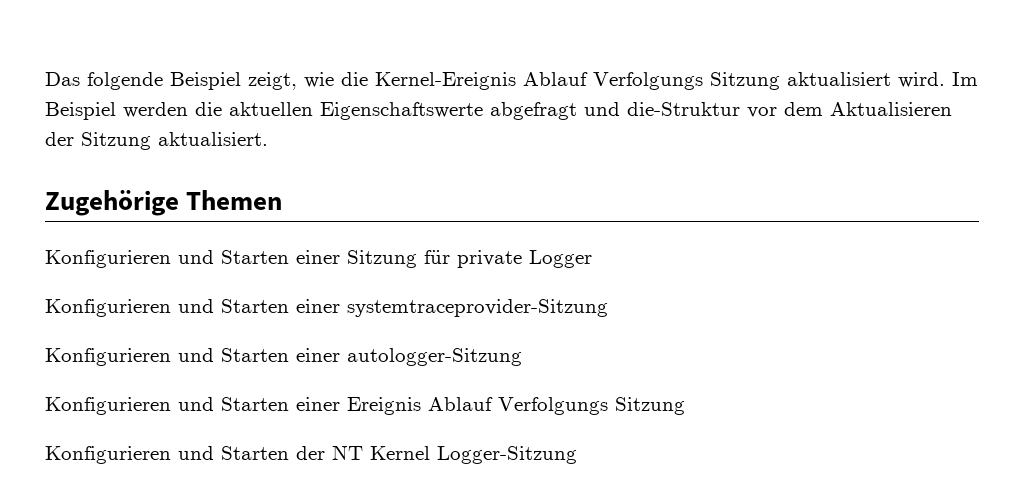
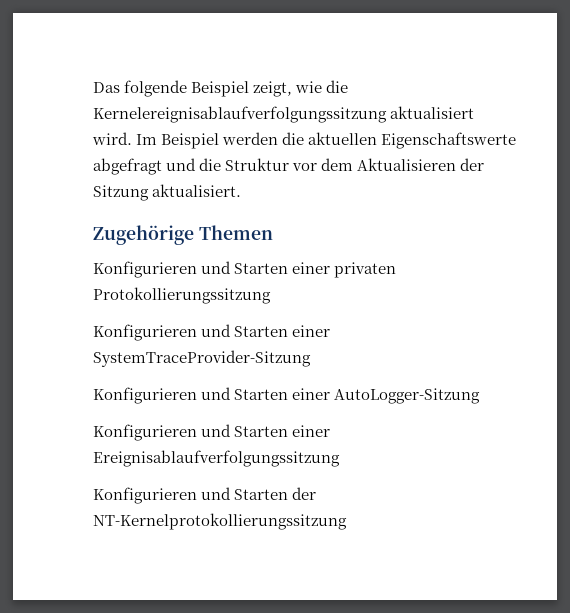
- Das folgende Beispiel zeigt, wie die Kernel-Ereignis Ablauf Verfolgungs Sitzung aktualisiert wird.
+ Das folgende Beispiel zeigt, wie die Kernelereignisablaufverfolgungssitzung aktualisiert wird.
- Im Beispiel werden die aktuellen Eigenschaftswerte abgefragt und die-Struktur vor dem Aktualisieren der Sitzung aktualisiert.
+ Im Beispiel werden die aktuellen Eigenschaftswerte abgefragt und die Struktur vor dem Aktualisieren der Sitzung aktualisiert.
- Konfigurieren und Starten einer Sitzung für private Logger
- Konfigurieren und Starten einer systemtraceprovider-Sitzung
- Konfigurieren und Starten einer autologger-Sitzung
- Konfigurieren und Starten einer Ereignis Ablauf Verfolgungs Sitzung
+ Konfigurieren und Starten einer privaten Protokollierungssitzung
+ Konfigurieren und Starten einer SystemTraceProvider-Sitzung
+ Konfigurieren und Starten einer AutoLogger-Sitzung
+ Konfigurieren und Starten einer Ereignisablaufverfolgungssitzung
- Konfigurieren und Starten der NT Kernel Logger-Sitzung
+ Konfigurieren und Starten der NT-Kernelprotokollierungssitzung

